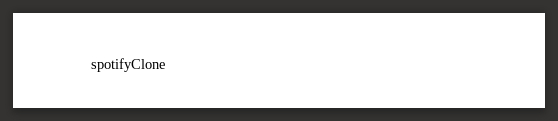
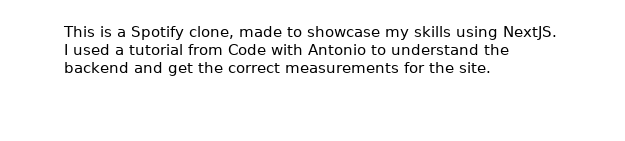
- spotifyClone
+ This is a Spotify clone, made to showcase my skills using NextJS. I used a tutorial from Code with Antonio to understand the backend and get the correct measurements for the site.

